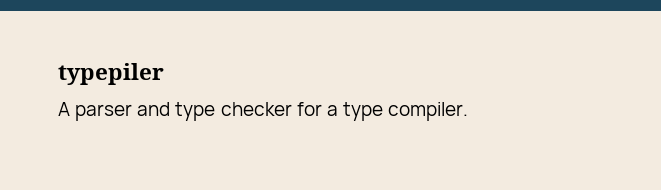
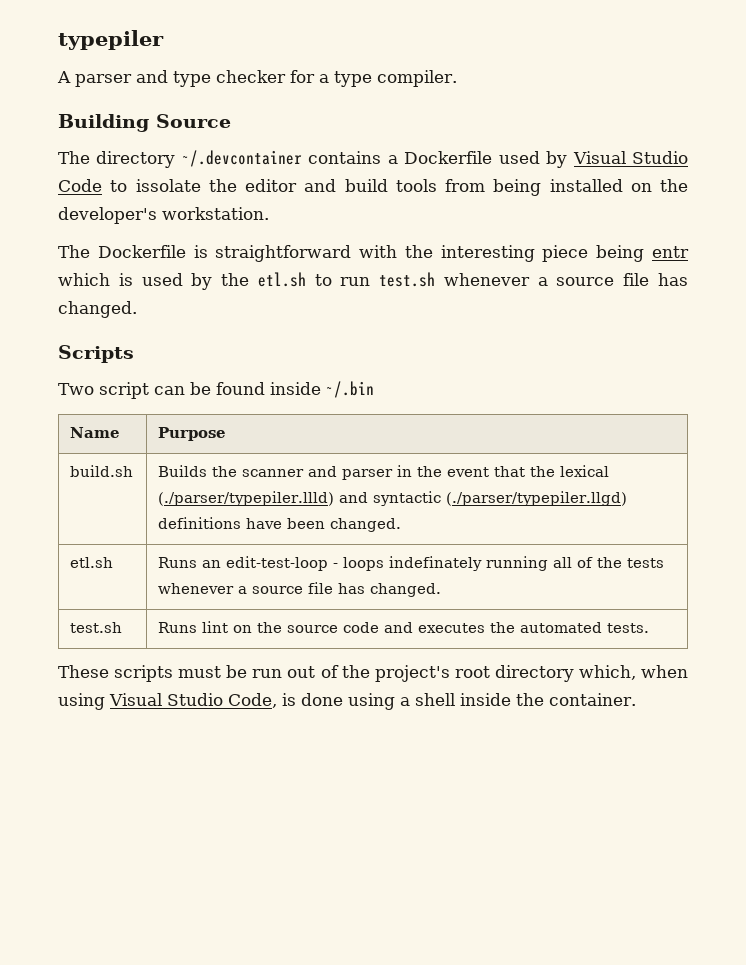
+ Building Source
+ The directory ~/.devcontainer contains a Dockerfile used by Visual Studio Code to issolate the editor and build tools from being installed on the developer's workstation.
+ The Dockerfile is straightforward with the interesting piece being entr which is used by the etl.sh to run test.sh whenever a source file has changed.
+ Scripts
+ Two script can be found inside ~/.bin
+ Name | Purpose
+ build.sh | Builds the scanner and parser in the event that the lexical (./parser/typepiler.llld) and syntactic (./parser/typepiler.llgd) definitions have been changed.
+ etl.sh | Runs an edit-test-loop - loops indefinately running all of the tests whenever a source file has changed.
+ test.sh | Runs lint on the source code and executes the automated tests.
+ These scripts must be run out of the project's root directory which, when using Visual Studio Code, is done using a shell inside the container.

